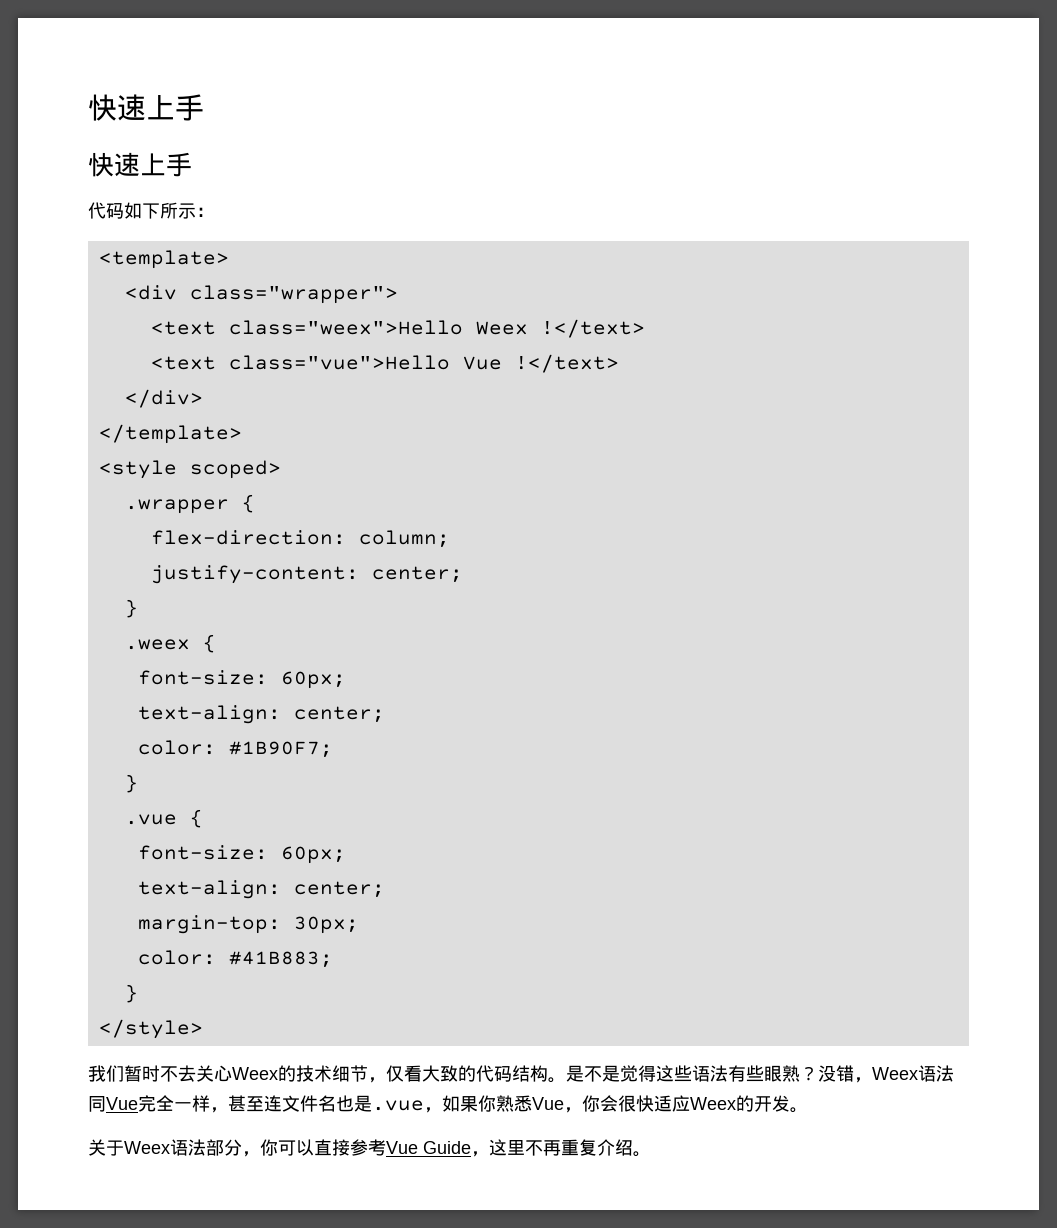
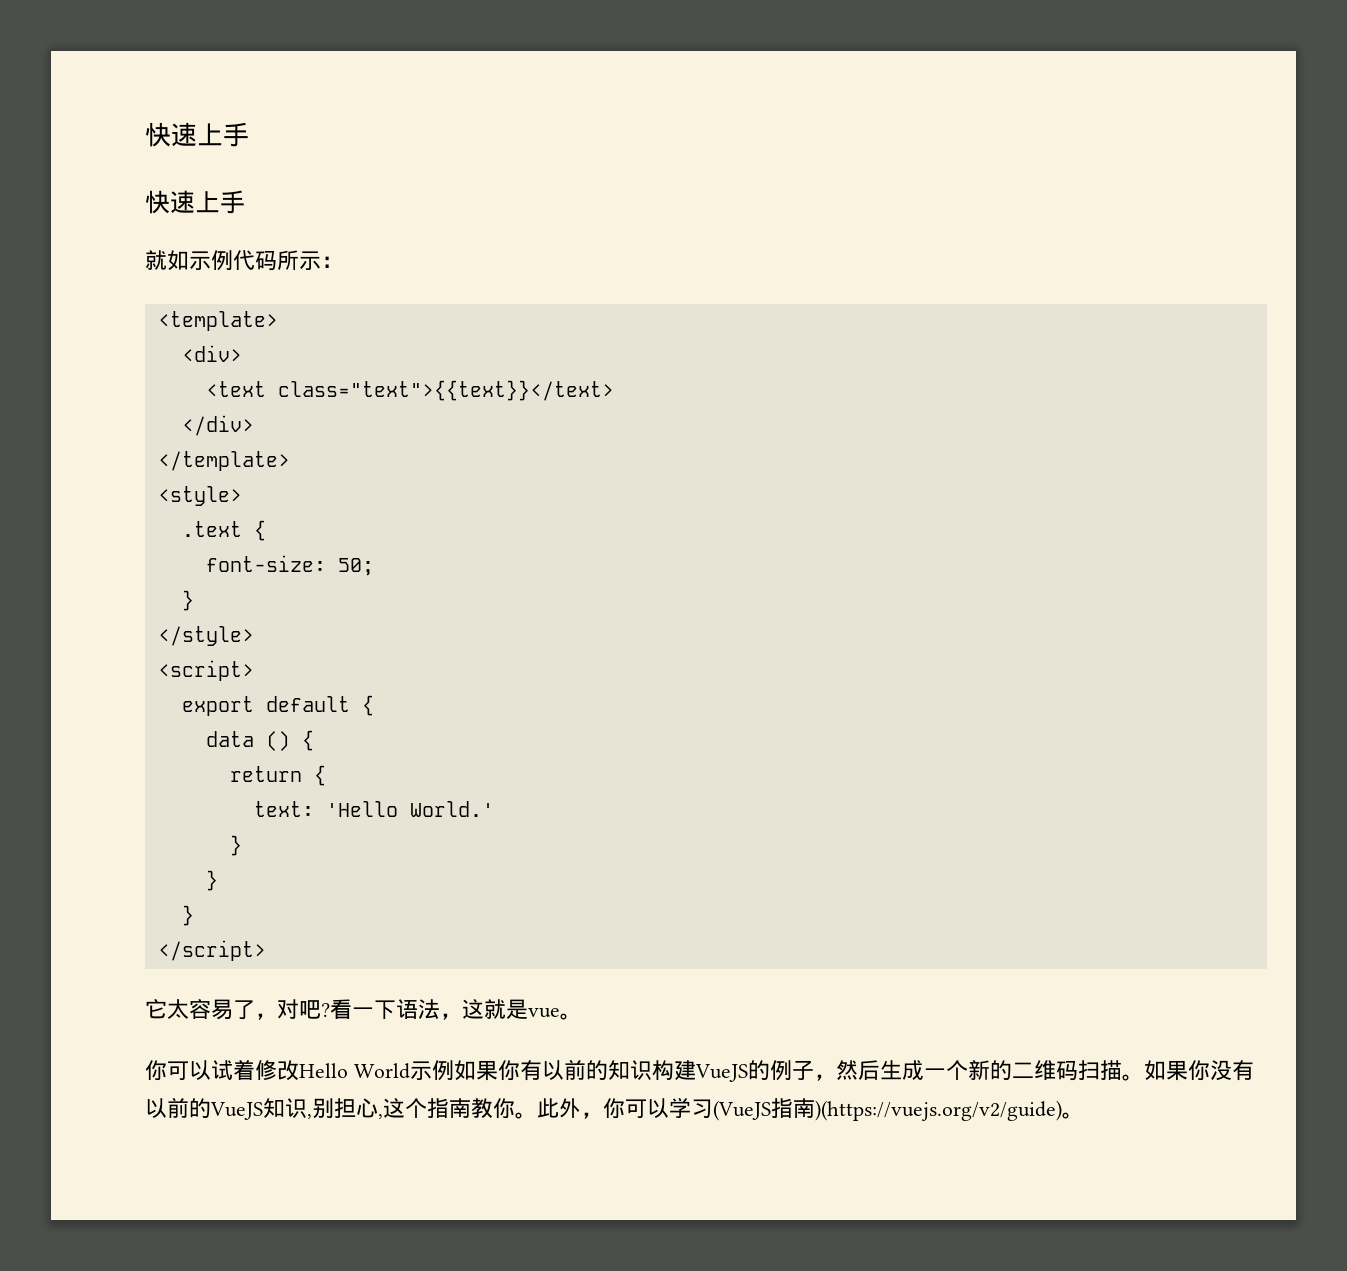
- 代码如下所示：
+ 就如示例代码所示：
- <div class="wrapper">
- <text class="weex">Hello Weex !</text>
- <text class="vue">Hello Vue !</text>
+ <div>
+ <text class="text">{{text}}</text>
  </div>
  </template>
- <style scoped>
- .wrapper {
- flex-direction: column;
- justify-content: center;
- }
- .weex {
- font-size: 60px;
- text-align: center;
- color: #1B90F7;
- }
- .vue {
- font-size: 60px;
- text-align: center;
- margin-top: 30px;
- color: #41B883;
+ <style>
+ .text {
+ font-size: 50;
  }
  </style>
- 我们暂时不去关心Weex的技术细节，仅看大致的代码结构。是不是觉得这些语法有些眼熟？没错，Weex语法同Vue完全一样，甚至连文件名也是.vue，如果你熟悉Vue，你会很快适应Weex的开发。
- 关于Weex语法部分，你可以直接参考Vue Guide，这里不再重复介绍。
+ <script>
+ export default {
+ data () {
+ return {
+ text: 'Hello World.'
+ }
+ }
+ }
+ </script>
+ 它太容易了，对吧?看一下语法，这就是vue。
+ 你可以试着修改Hello World示例如果你有以前的知识构建VueJS的例子，然后生成一个新的二维码扫描。如果你没有以前的VueJS知识,别担心,这个指南教你。此外，你可以学习(VueJS指南)(https://vuejs.org/v2/guide)。

